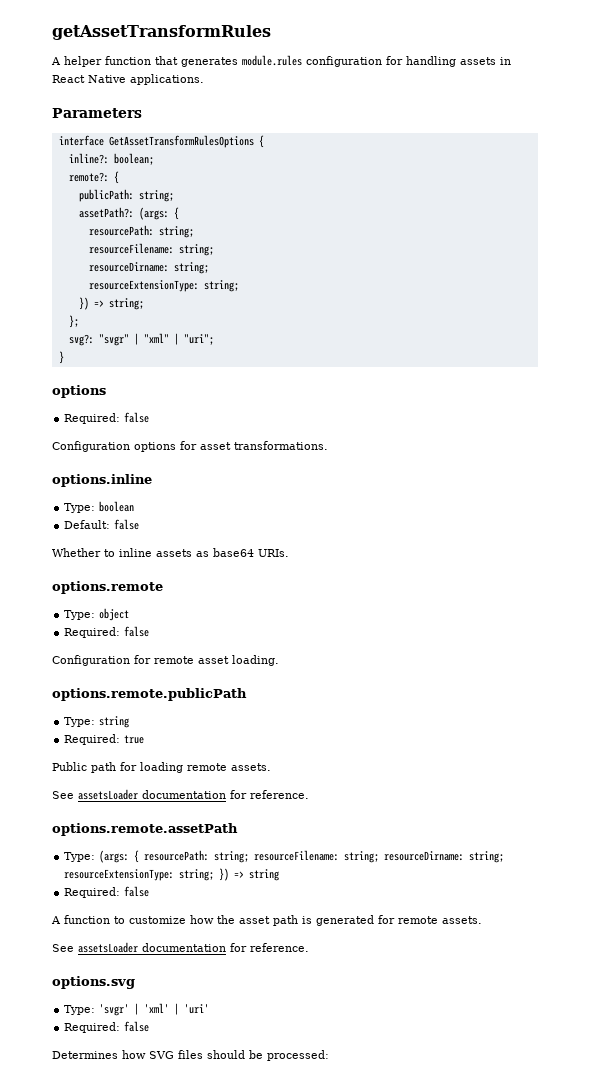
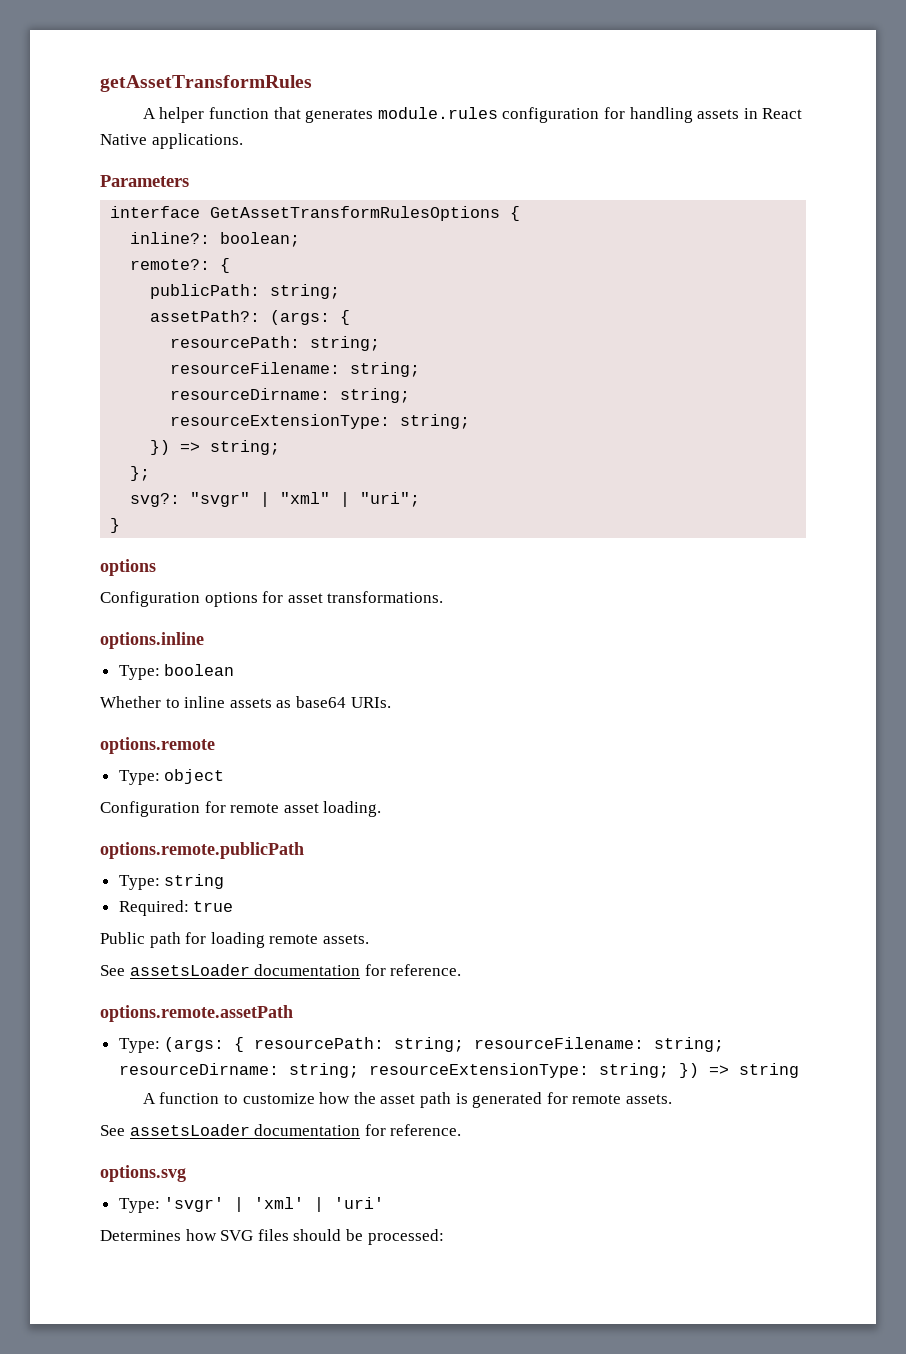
  }
  options
- Required: false
- Default: false
  Type: object
- Required: false
  Type: (args: { resourcePath: string; resourceFilename: string; resourceDirname: string; resourceExtensionType: string; }) => string
- Required: false
  Type: 'svgr' | 'xml' | 'uri'
- Required: false

